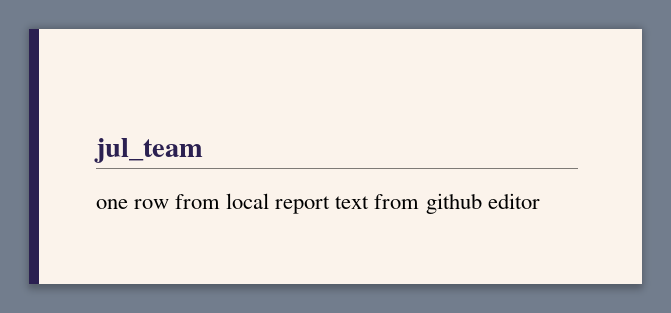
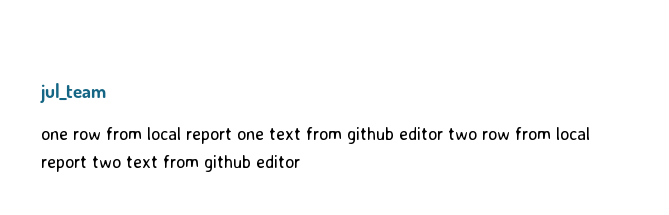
- one row from local report text from github editor
+ one row from local report one text from github editor two row from local report two text from github editor

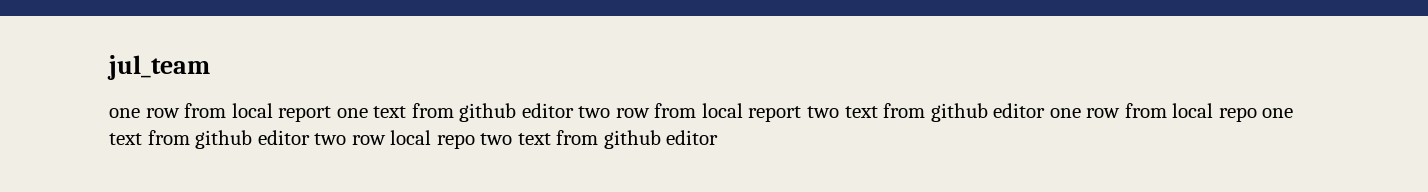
- one row from local report one text from github editor two row from local report two text from github editor
+ one row from local report one text from github editor two row from local report two text from github editor one row from local repo one text from github editor two row local repo two text from github editor

